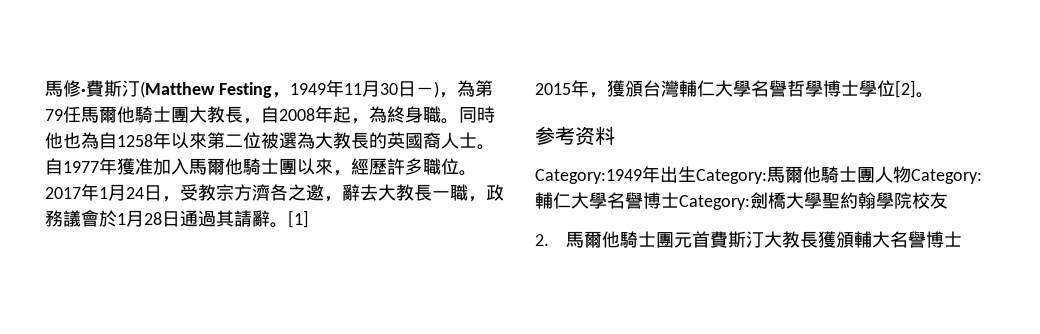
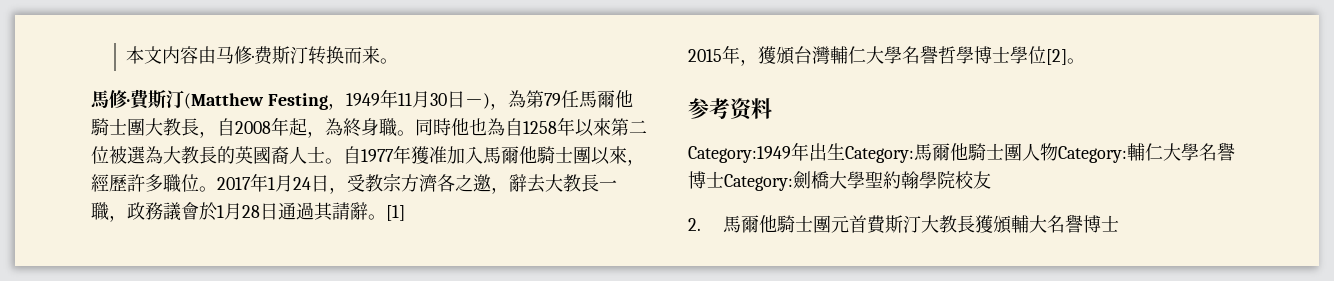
+ 本文内容由马修·费斯汀转换而来。

